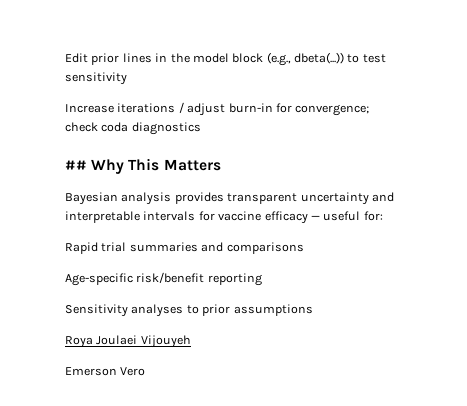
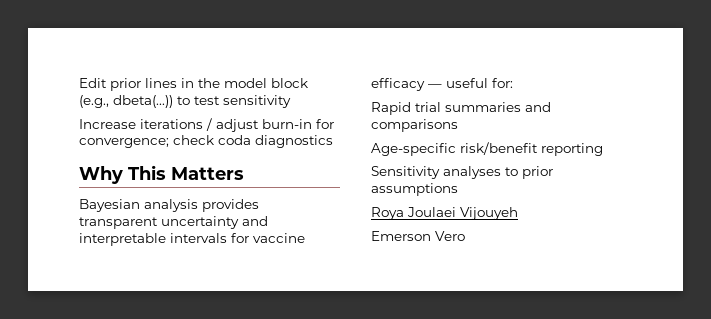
- ## Why This Matters
+ Why This Matters

